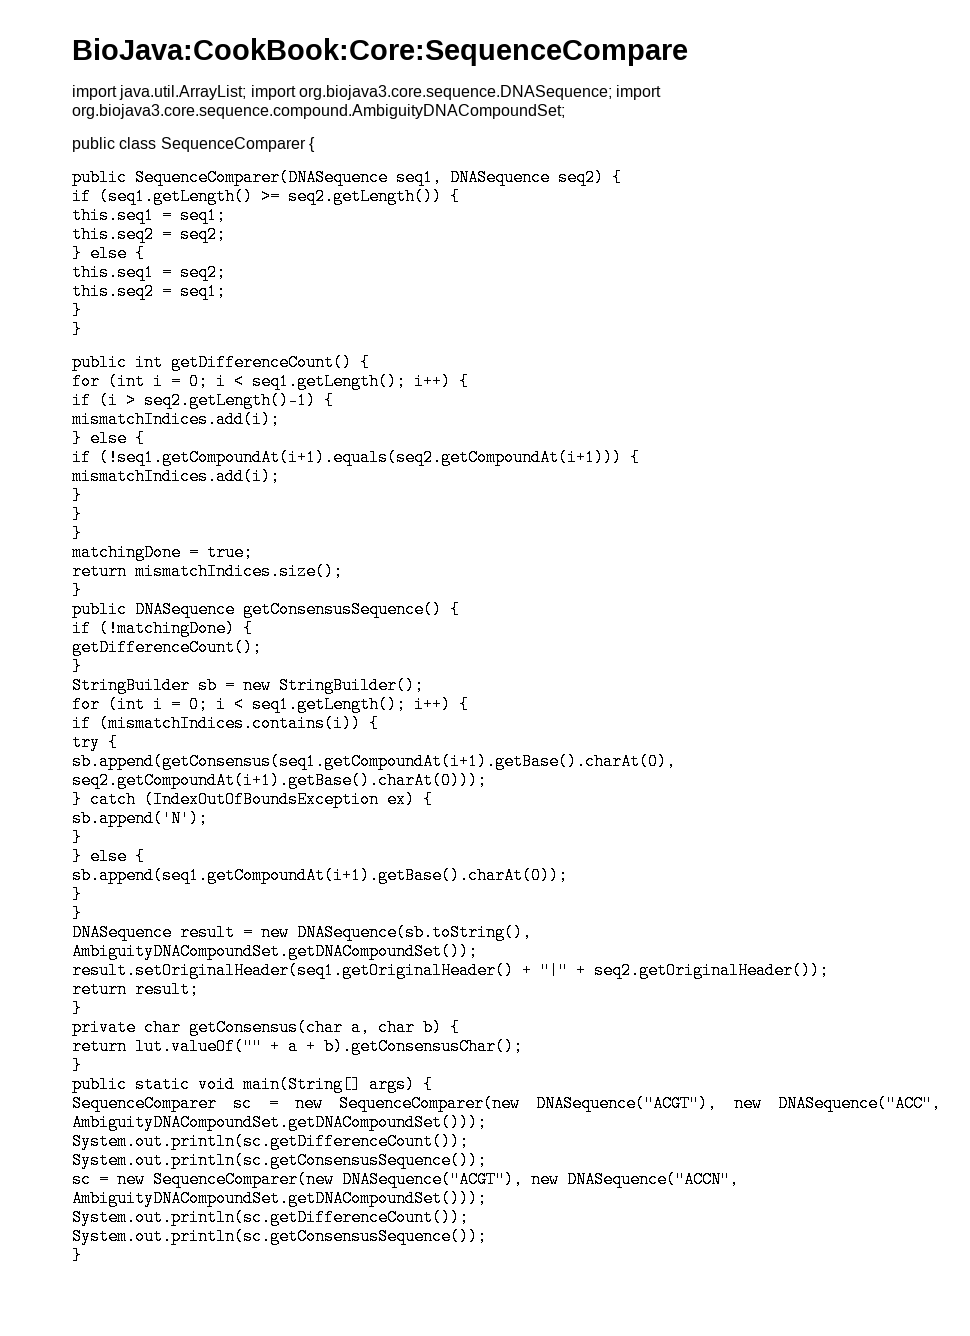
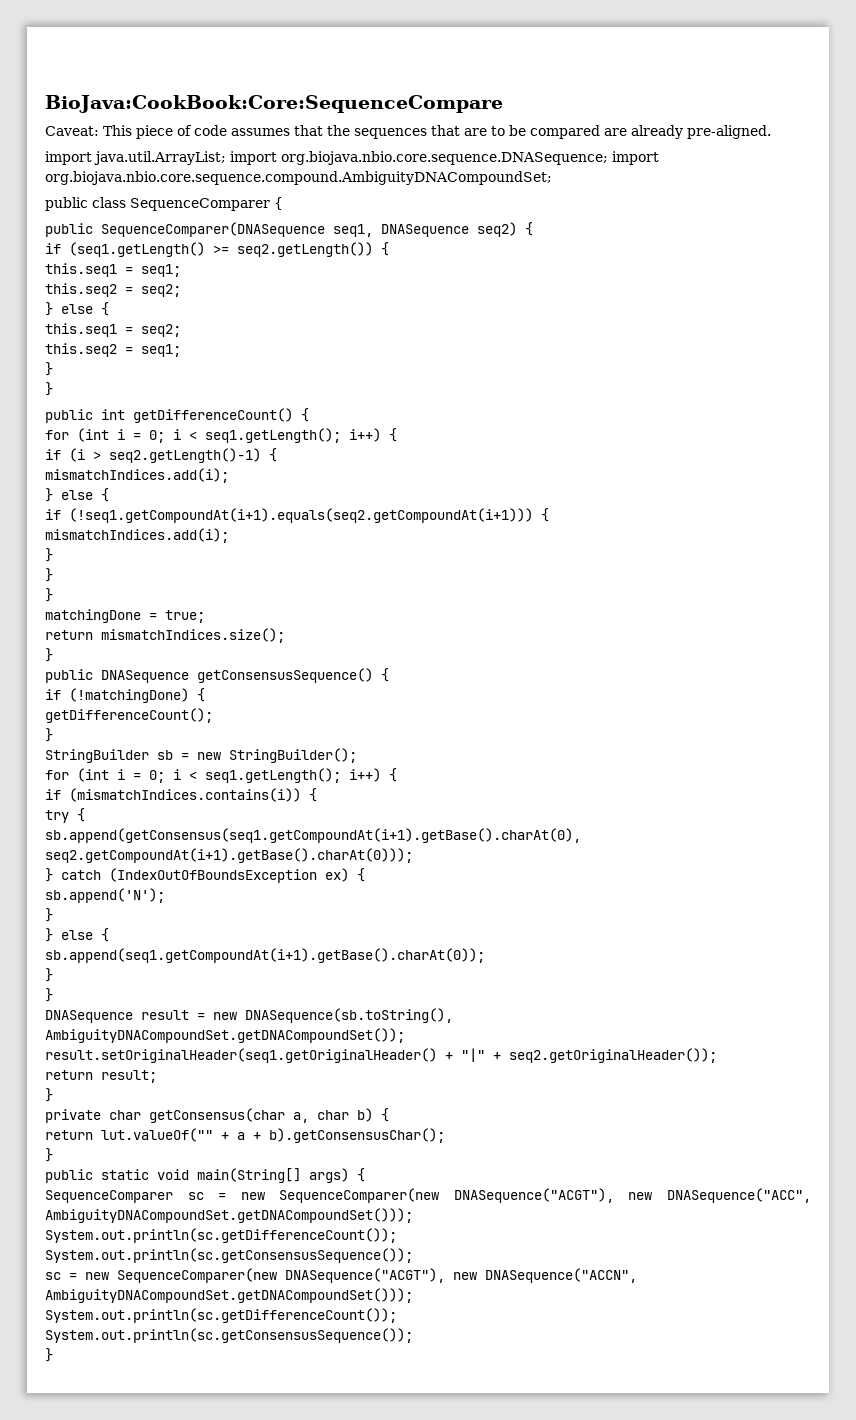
+ Caveat: This piece of code assumes that the sequences that are to be compared are already pre-aligned.
- import java.util.ArrayList; import org.biojava3.core.sequence.DNASequence; import org.biojava3.core.sequence.compound.AmbiguityDNACompoundSet;
+ import java.util.ArrayList; import org.biojava.nbio.core.sequence.DNASequence; import org.biojava.nbio.core.sequence.compound.AmbiguityDNACompoundSet;

